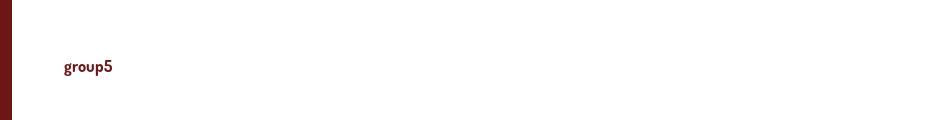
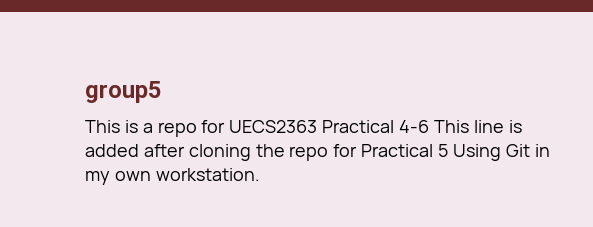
+ This is a repo for UECS2363 Practical 4-6 This line is added after cloning the repo for Practical 5 Using Git in my own workstation.

